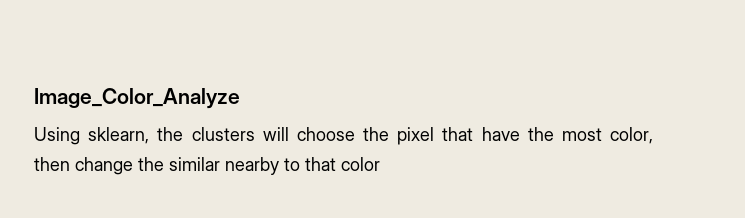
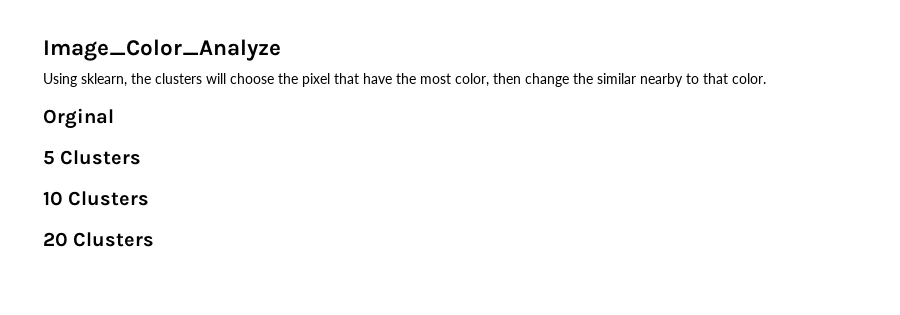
- Using sklearn, the clusters will choose the pixel that have the most color, then change the similar nearby to that color
+ Using sklearn, the clusters will choose the pixel that have the most color, then change the similar nearby to that color.
+ Orginal
+ 5 Clusters
+ 10 Clusters
+ 20 Clusters

